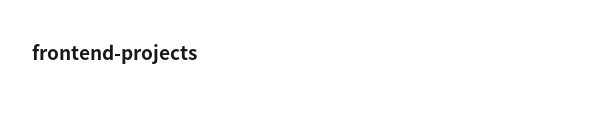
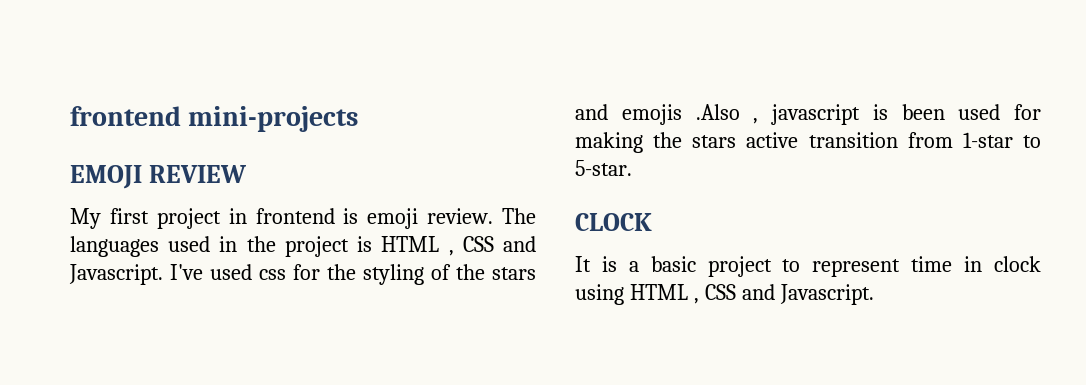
- frontend-projects
+ frontend mini-projects
+ EMOJI REVIEW
+ My first project in frontend is emoji review. The languages used in the project is HTML , CSS and Javascript. I've used css for the styling of the stars and emojis .Also , javascript is been used for making the stars active transition from 1-star to 5-star.
+ CLOCK
+ It is a basic project to represent time in clock using HTML , CSS and Javascript.

